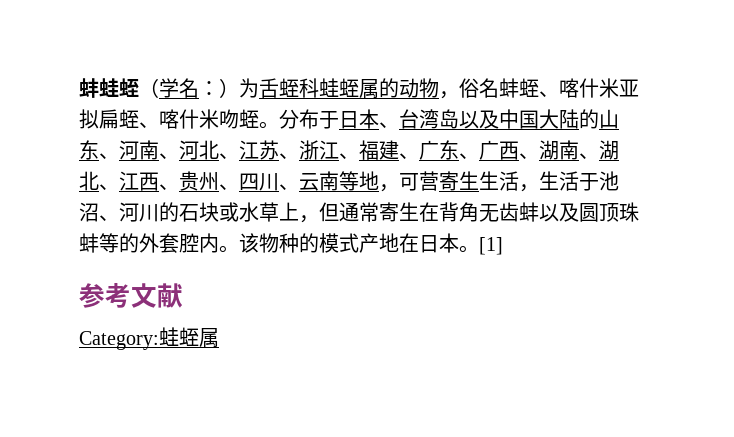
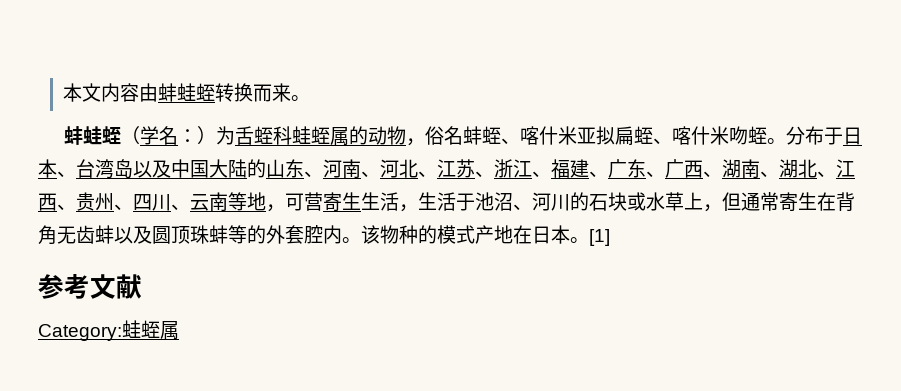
+ 本文内容由蚌蛙蛭转换而来。

